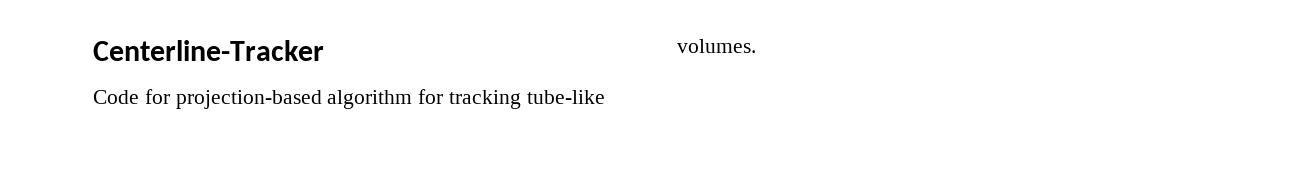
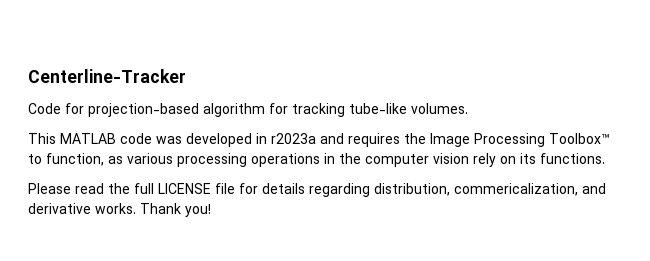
+ This MATLAB code was developed in r2023a and requires the Image Processing Toolbox™ to function, as various processing operations in the computer vision rely on its functions.
+ Please read the full LICENSE file for details regarding distribution, commericalization, and derivative works. Thank you!

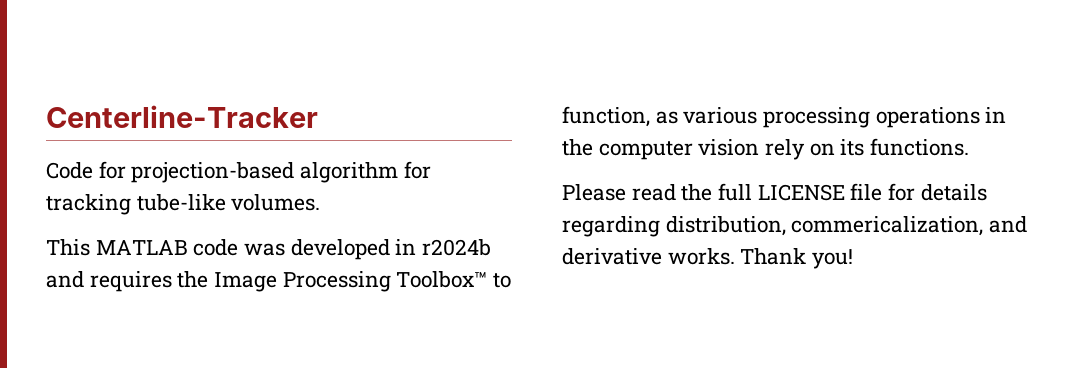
- This MATLAB code was developed in r2023a and requires the Image Processing Toolbox™ to function, as various processing operations in the computer vision rely on its functions.
+ This MATLAB code was developed in r2024b and requires the Image Processing Toolbox™ to function, as various processing operations in the computer vision rely on its functions.

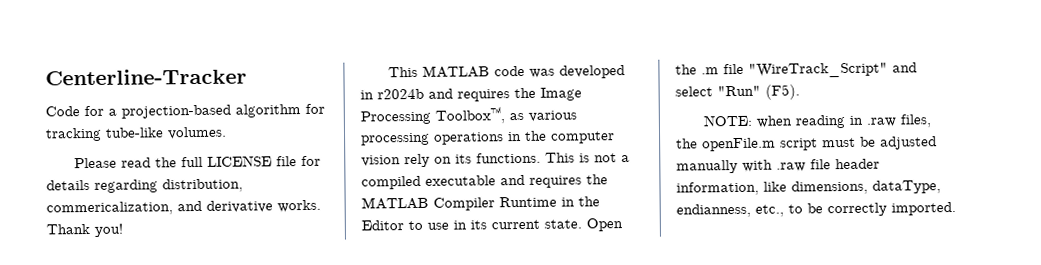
- Code for projection-based algorithm for tracking tube-like volumes.
+ Code for a projection-based algorithm for tracking tube-like volumes.
- This MATLAB code was developed in r2024b and requires the Image Processing Toolbox™ to function, as various processing operations in the computer vision rely on its functions.
+ This MATLAB code was developed in r2024b and requires the Image Processing Toolbox™, as various processing operations in the computer vision rely on its functions. This is not a compiled executable and requires the MATLAB Compiler Runtime in the Editor to use in its current state. Open the .m file "WireTrack_Script" and select "Run" (F5).
+ NOTE: when reading in .raw files, the openFile.m script must be adjusted manually with .raw file header information, like dimensions, dataType, endianness, etc., to be correctly imported.

